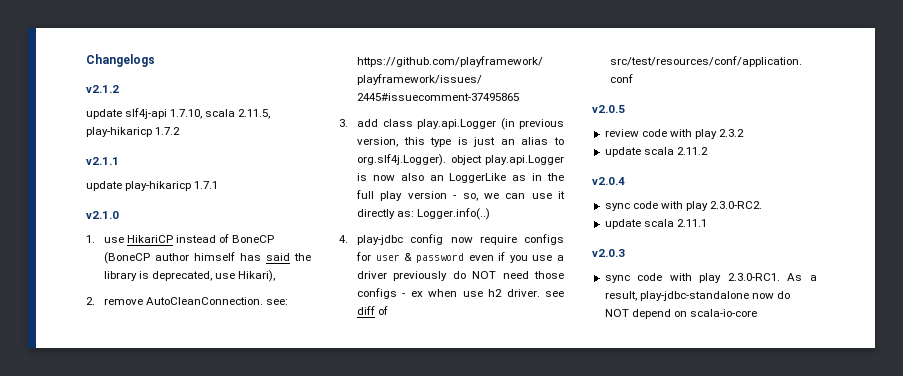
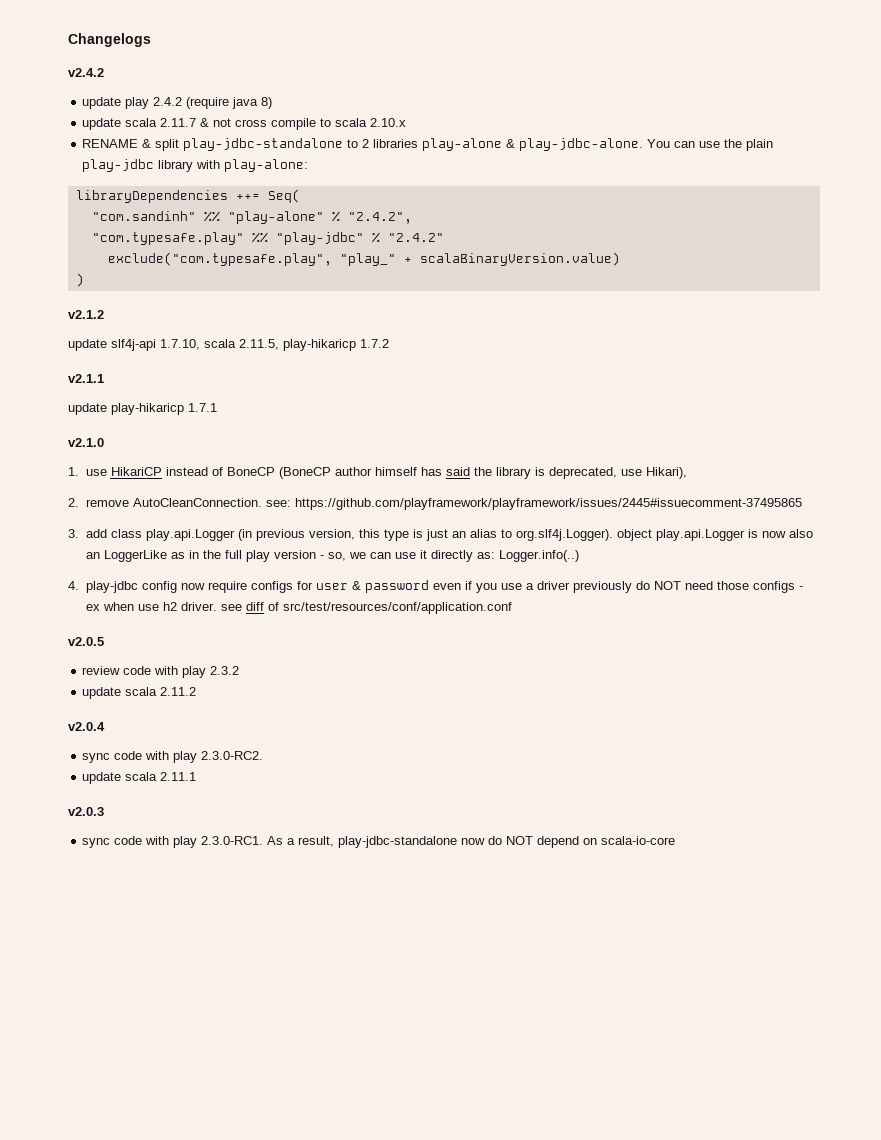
+ v2.4.2
+ update play 2.4.2 (require java 8)
+ update scala 2.11.7 & not cross compile to scala 2.10.x
+ RENAME & split play-jdbc-standalone to 2 libraries play-alone & play-jdbc-alone. You can use the plain play-jdbc library with play-alone:
+ libraryDependencies ++= Seq(
+ "com.sandinh" %% "play-alone" % "2.4.2",
+ "com.typesafe.play" %% "play-jdbc" % "2.4.2"
+ exclude("com.typesafe.play", "play_" + scalaBinaryVersion.value)
+ )

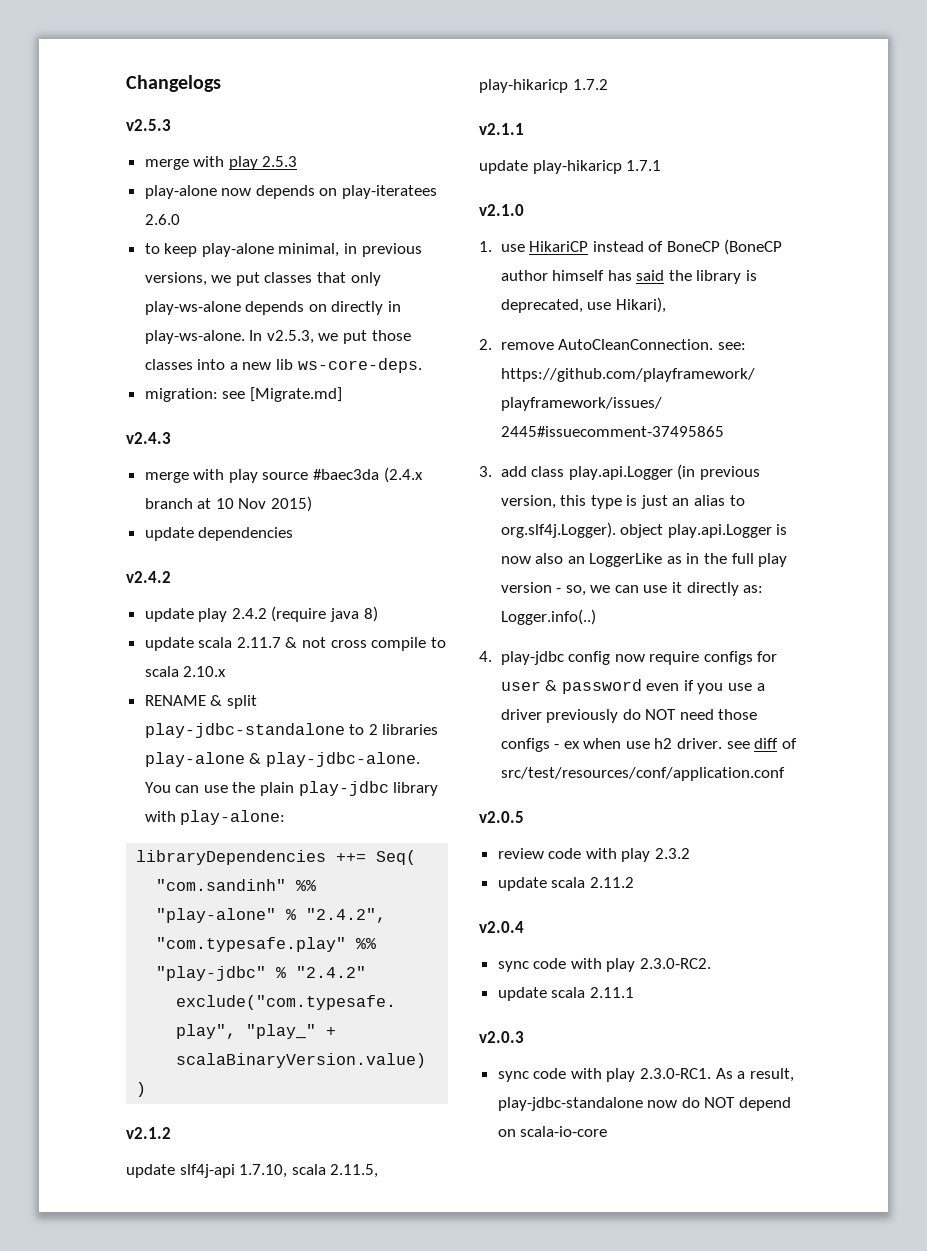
+ v2.5.3
+ merge with play 2.5.3
+ play-alone now depends on play-iteratees 2.6.0
+ to keep play-alone minimal, in previous versions, we put classes that only play-ws-alone depends on directly in play-ws-alone. In v2.5.3, we put those classes into a new lib ws-core-deps.
+ migration: see [Migrate.md]
+ v2.4.3
+ merge with play source #baec3da (2.4.x branch at 10 Nov 2015)
+ update dependencies

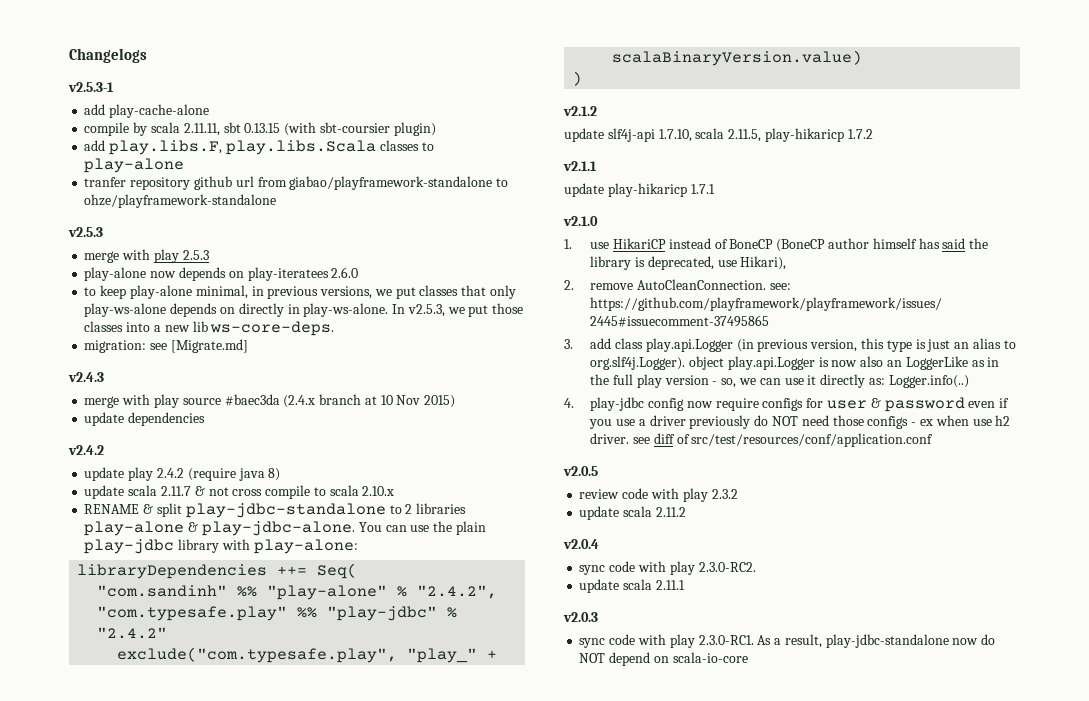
+ v2.5.3-1
+ add play-cache-alone
+ compile by scala 2.11.11, sbt 0.13.15 (with sbt-coursier plugin)
+ add play.libs.F, play.libs.Scala classes to play-alone
+ tranfer repository github url from giabao/playframework-standalone to ohze/playframework-standalone

